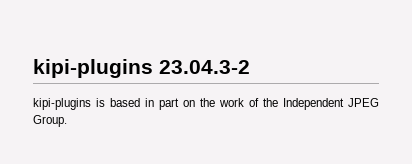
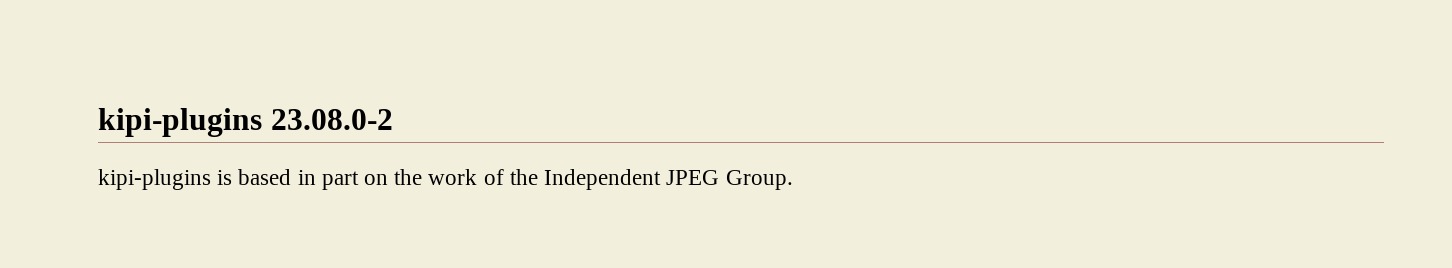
- kipi-plugins 23.04.3-2
+ kipi-plugins 23.08.0-2

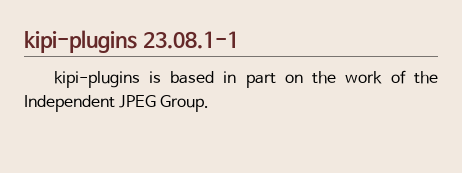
- kipi-plugins 23.08.0-2
+ kipi-plugins 23.08.1-1

